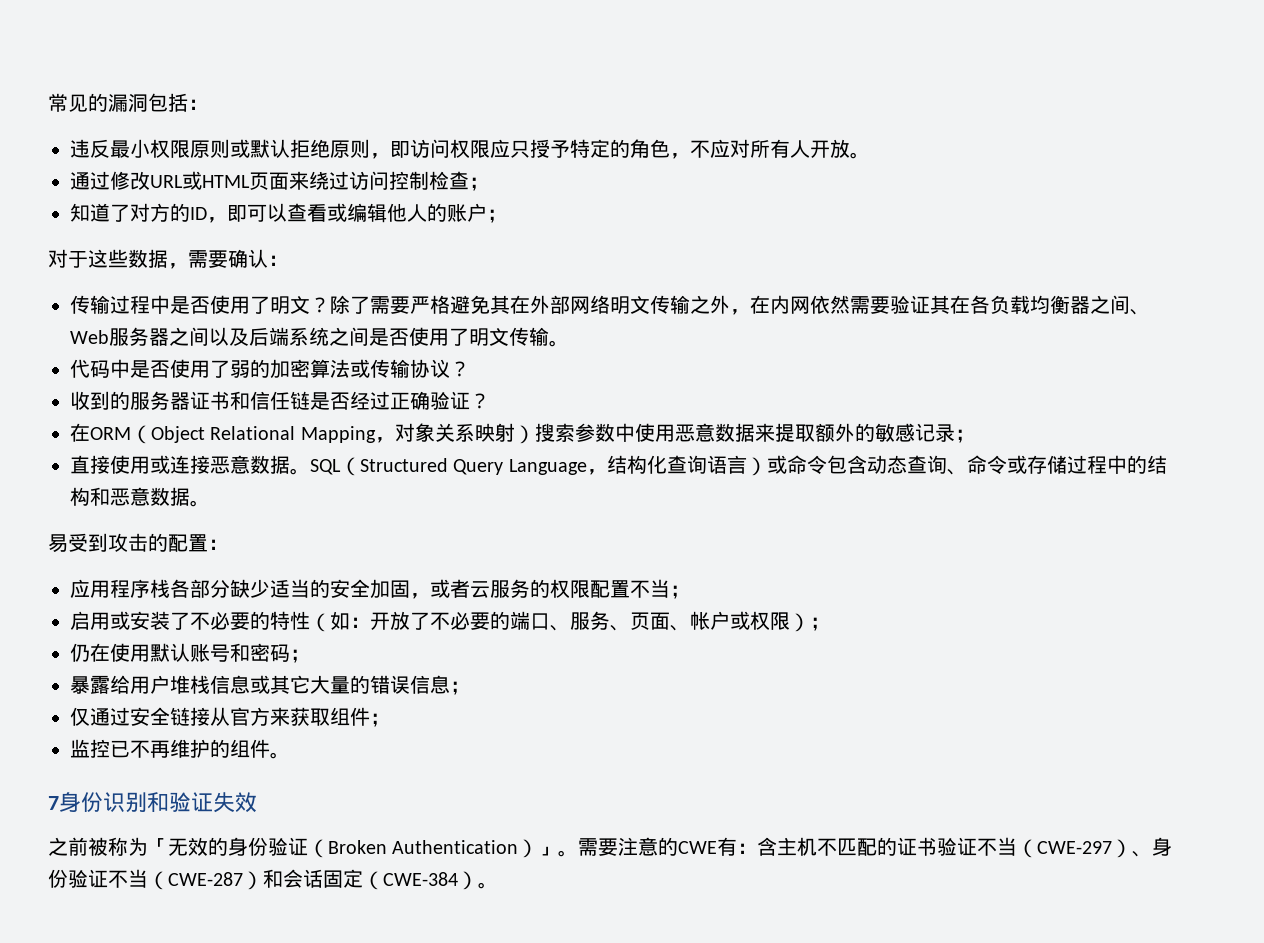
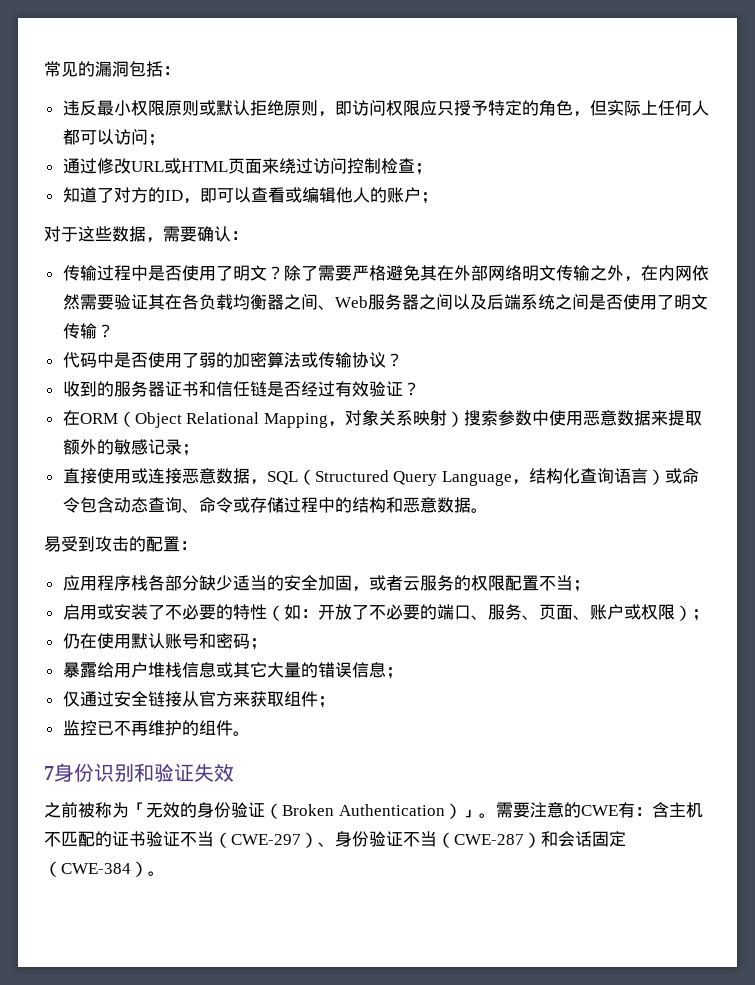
- 违反最小权限原则或默认拒绝原则，即访问权限应只授予特定的角色，不应对所有人开放。
+ 违反最小权限原则或默认拒绝原则，即访问权限应只授予特定的角色，但实际上任何人都可以访问；
- 除了需要严格避免其在外部网络明文传输之外，在内网依然需要验证其在各负载均衡器之间、Web服务器之间以及后端系统之间是否使用了明文传输。
+ 除了需要严格避免其在外部网络明文传输之外，在内网依然需要验证其在各负载均衡器之间、Web服务器之间以及后端系统之间是否使用了明文传输？
- 收到的服务器证书和信任链是否经过正确验证？
+ 收到的服务器证书和信任链是否经过有效验证？
- 直接使用或连接恶意数据。SQL（Structured Query Language，结构化查询语言）或命令包含动态查询、命令或存储过程中的结构和恶意数据。
+ 直接使用或连接恶意数据，SQL（Structured Query Language，结构化查询语言）或命令包含动态查询、命令或存储过程中的结构和恶意数据。
- 启用或安装了不必要的特性（如：开放了不必要的端口、服务、页面、帐户或权限）；
+ 启用或安装了不必要的特性（如：开放了不必要的端口、服务、页面、账户或权限）；

